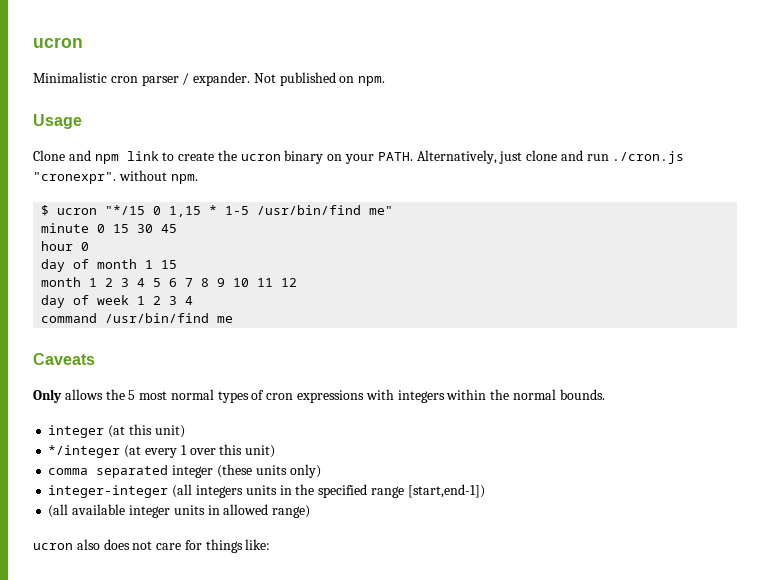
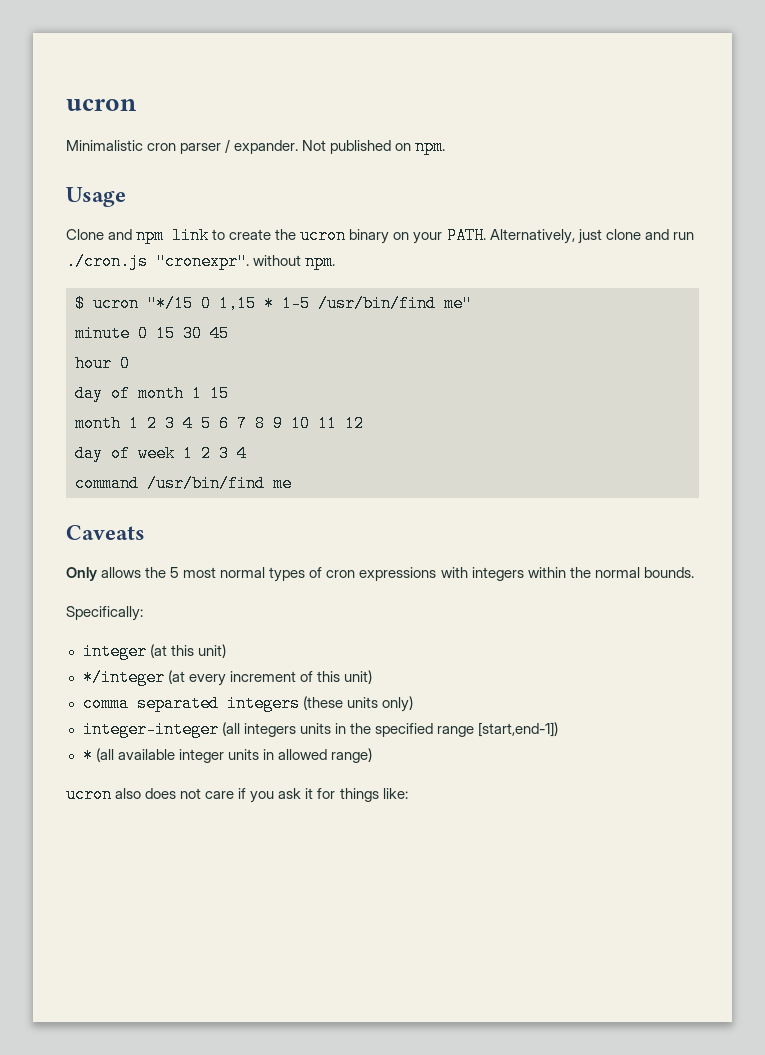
+ Specifically:
- */integer (at every 1 over this unit)
+ */integer (at every increment of this unit)
- comma separated integer (these units only)
+ comma separated integers (these units only)
- (all available integer units in allowed range)
+ * (all available integer units in allowed range)
- ucron also does not care for things like:
+ ucron also does not care if you ask it for things like:

